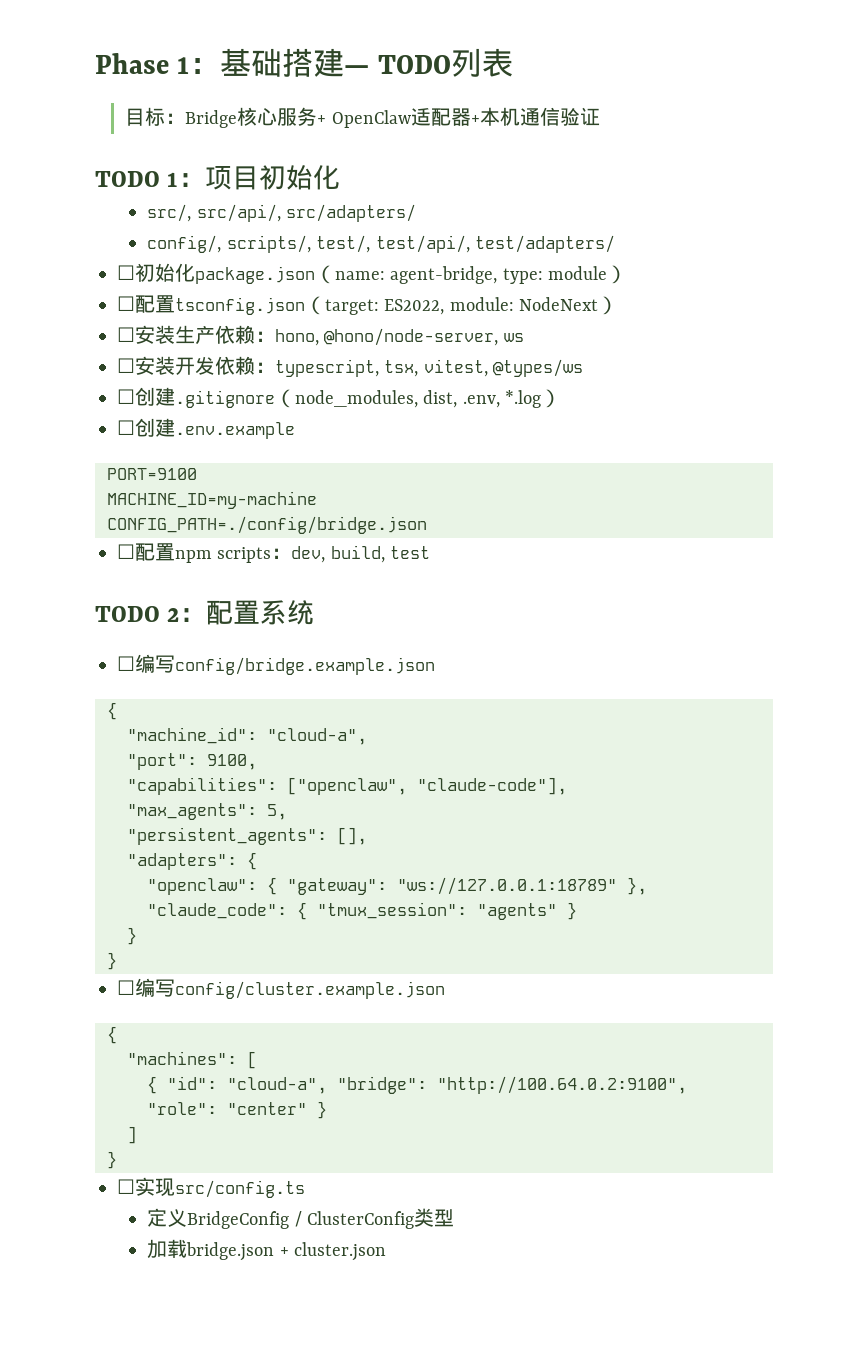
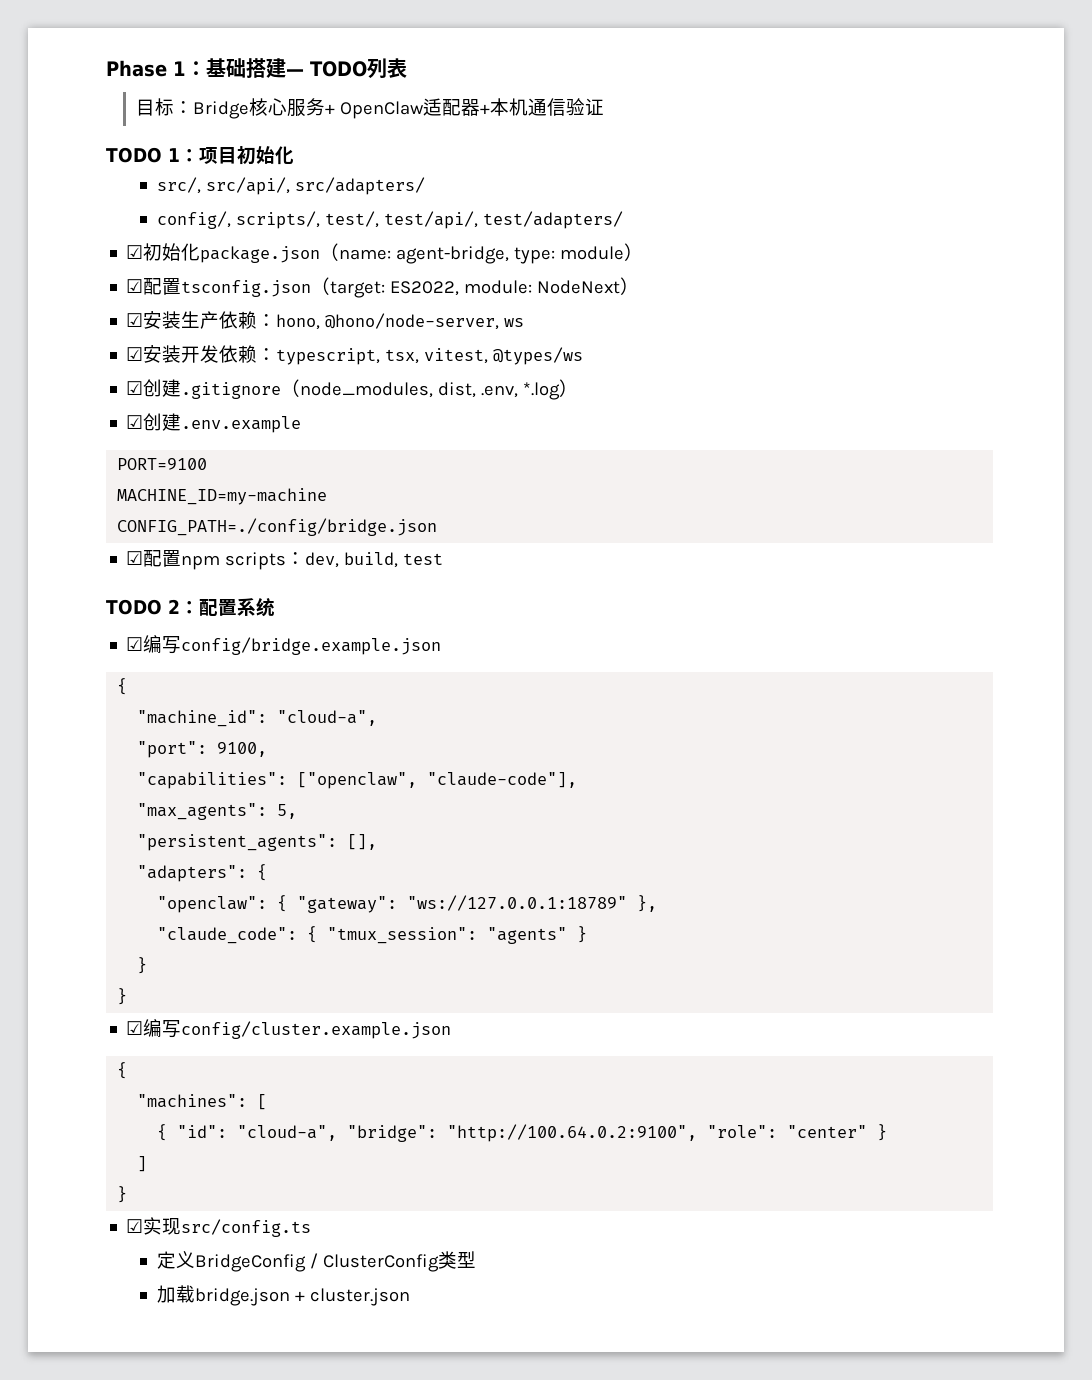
- ☐初始化package.json（name: agent-bridge, type: module）
+ ☑初始化package.json（name: agent-bridge, type: module）
- ☐配置tsconfig.json（target: ES2022, module: NodeNext）
+ ☑配置tsconfig.json（target: ES2022, module: NodeNext）
- ☐安装生产依赖：hono, @hono/node-server, ws
+ ☑安装生产依赖：hono, @hono/node-server, ws
- ☐安装开发依赖：typescript, tsx, vitest, @types/ws
+ ☑安装开发依赖：typescript, tsx, vitest, @types/ws
- ☐创建.gitignore（node_modules, dist, .env, *.log）
+ ☑创建.gitignore（node_modules, dist, .env, *.log）
- ☐创建.env.example
+ ☑创建.env.example
- ☐配置npm scripts：dev, build, test
+ ☑配置npm scripts：dev, build, test
- ☐编写config/bridge.example.json
+ ☑编写config/bridge.example.json
- ☐编写config/cluster.example.json
+ ☑编写config/cluster.example.json
- ☐实现src/config.ts
+ ☑实现src/config.ts

